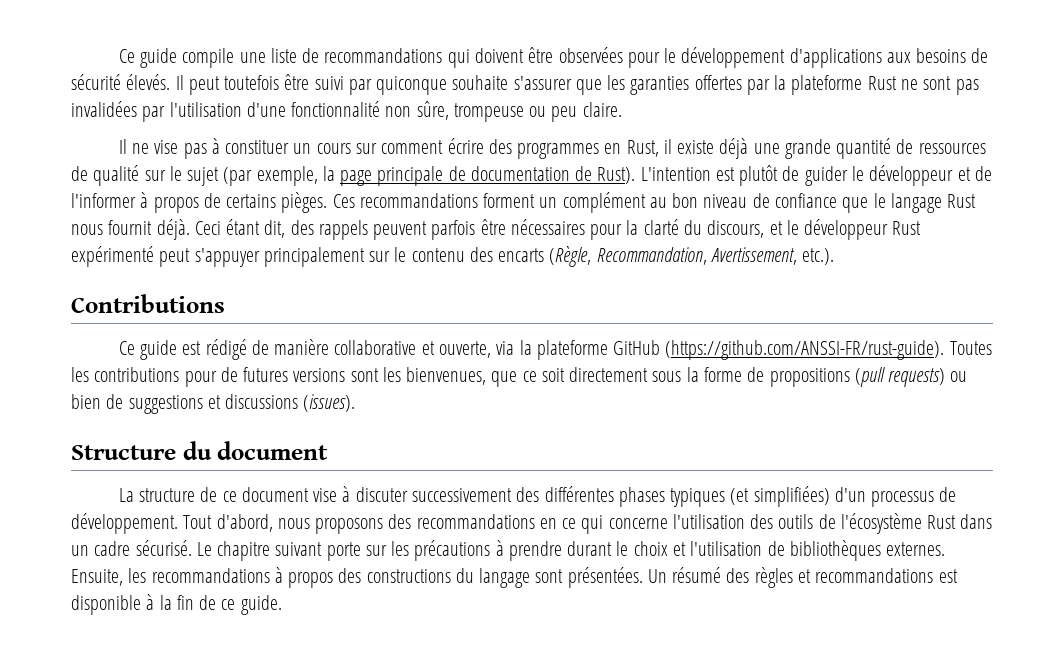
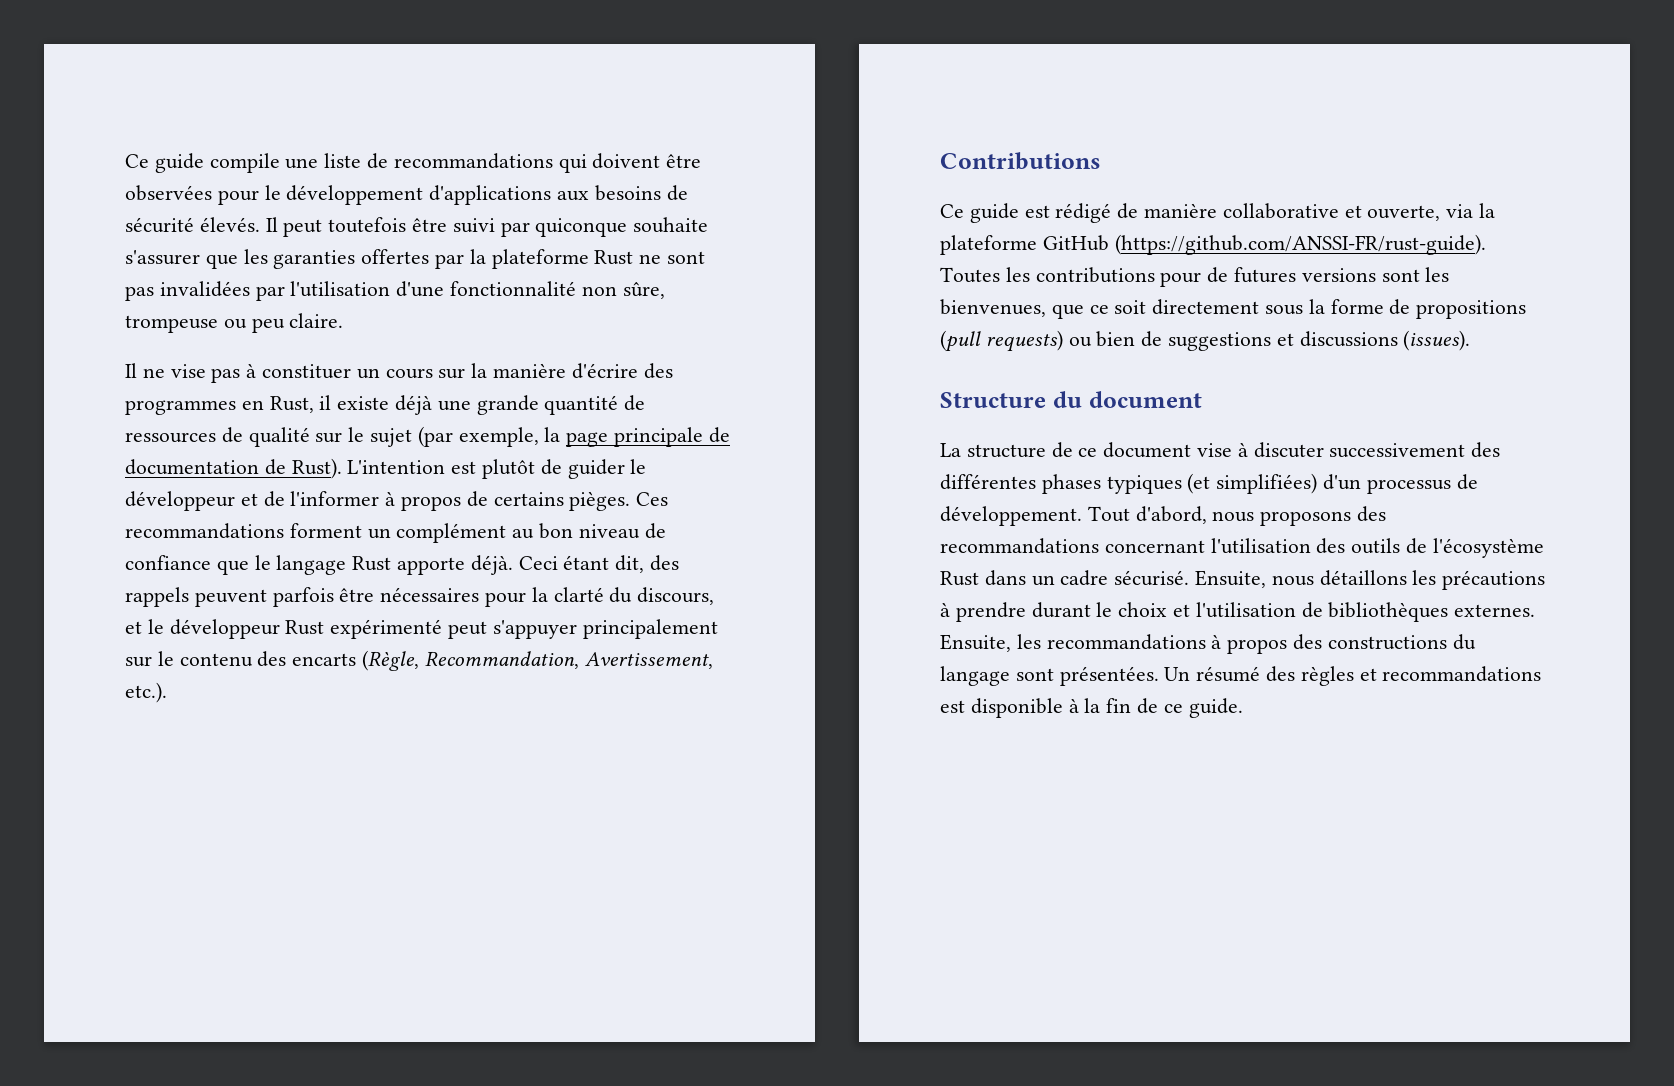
- Il ne vise pas à constituer un cours sur comment écrire des programmes en Rust, il existe déjà une grande quantité de ressources de qualité sur le sujet (par exemple, la page principale de documentation de Rust).
+ Il ne vise pas à constituer un cours sur la manière d'écrire des programmes en Rust, il existe déjà une grande quantité de ressources de qualité sur le sujet (par exemple, la page principale de documentation de Rust).
- Ces recommandations forment un complément au bon niveau de confiance que le langage Rust nous fournit déjà.
+ Ces recommandations forment un complément au bon niveau de confiance que le langage Rust apporte déjà.
- Tout d'abord, nous proposons des recommandations en ce qui concerne l'utilisation des outils de l'écosystème Rust dans un cadre sécurisé.
+ Tout d'abord, nous proposons des recommandations concernant l'utilisation des outils de l'écosystème Rust dans un cadre sécurisé.
- Le chapitre suivant porte sur les précautions à prendre durant le choix et l'utilisation de bibliothèques externes.
+ Ensuite, nous détaillons les précautions à prendre durant le choix et l'utilisation de bibliothèques externes.

